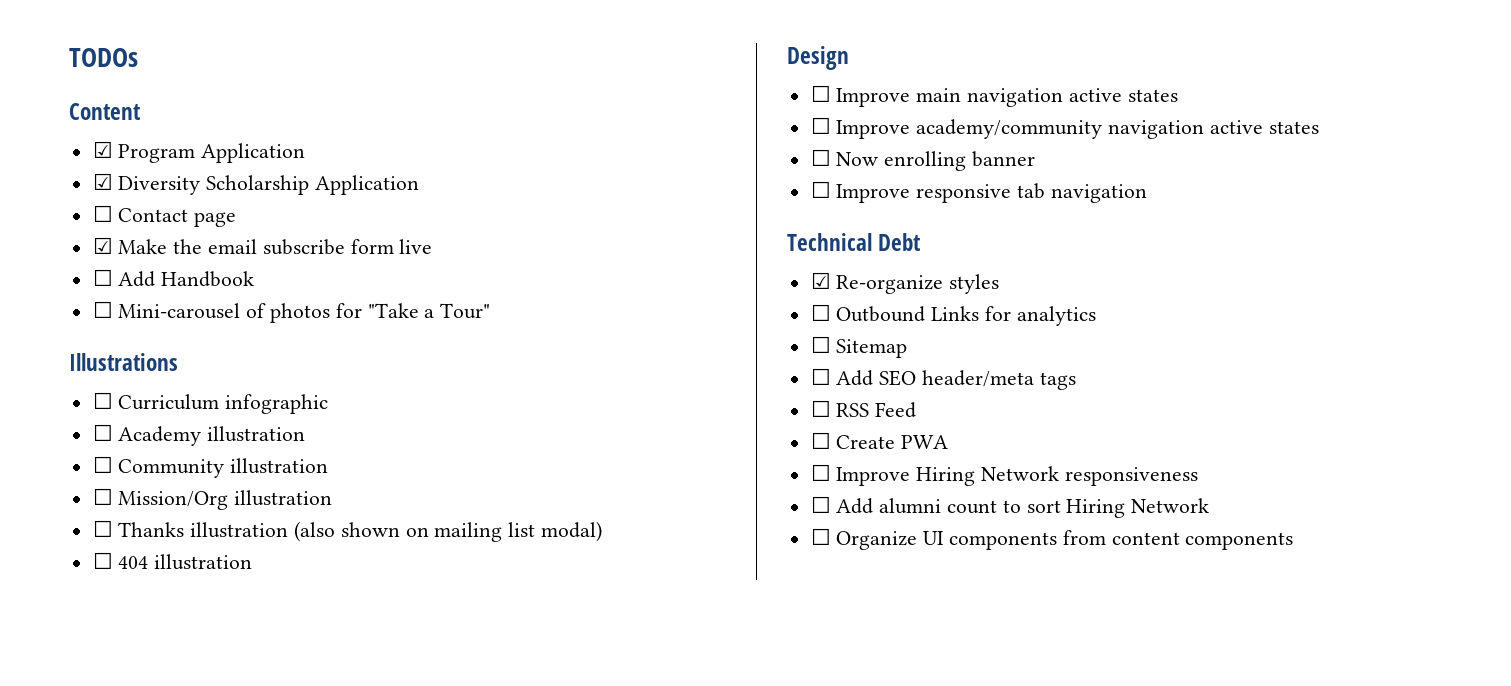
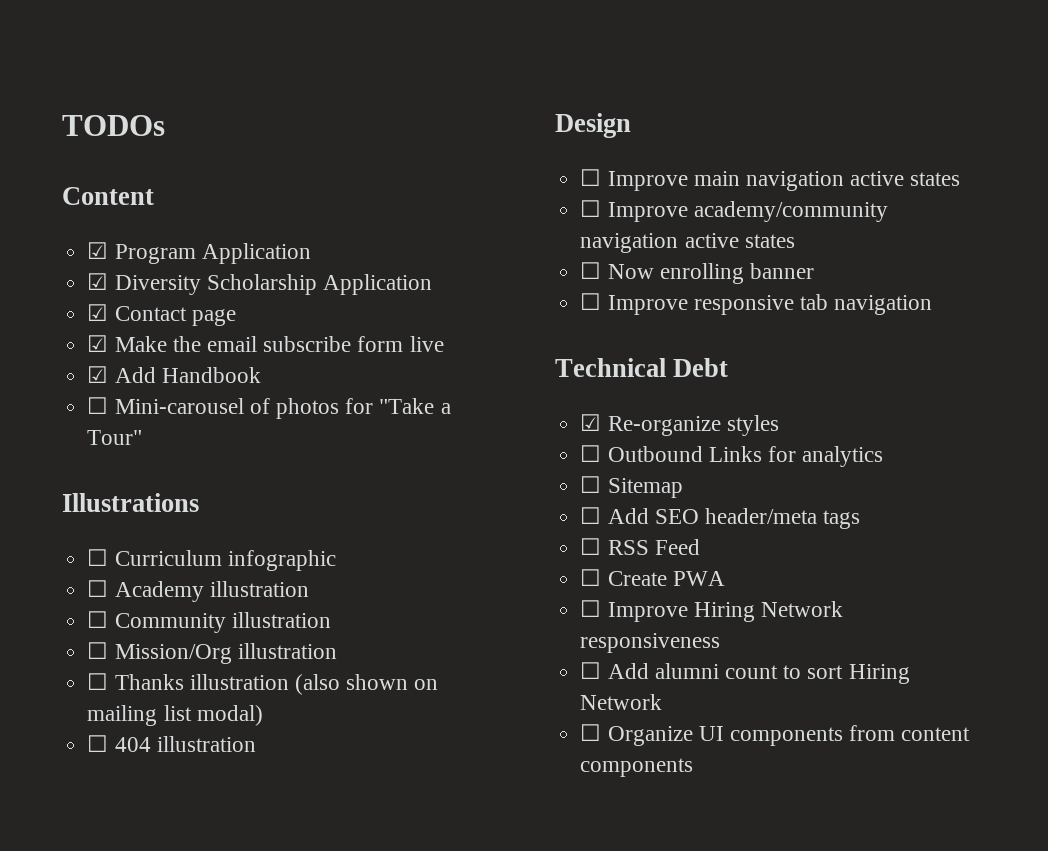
- ☐ Contact page
+ ☑ Contact page
- ☐ Add Handbook
+ ☑ Add Handbook

